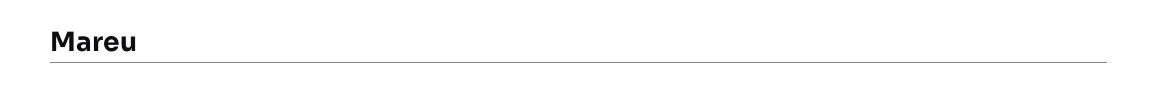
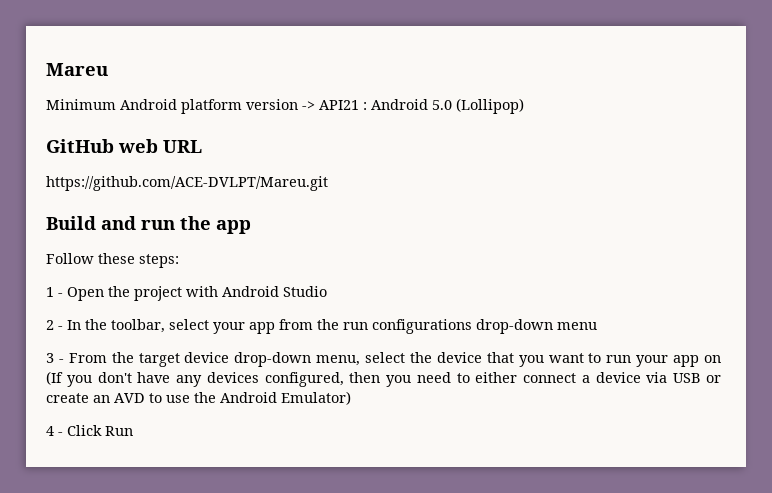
+ Minimum Android platform version -> API21 : Android 5.0 (Lollipop)
+ GitHub web URL
+ https://github.com/ACE-DVLPT/Mareu.git
+ Build and run the app
+ Follow these steps:
+ 1 - Open the project with Android Studio
+ 2 - In the toolbar, select your app from the run configurations drop-down menu
+ 3 - From the target device drop-down menu, select the device that you want to run your app on (If you don't have any devices configured, then you need to either connect a device via USB or create an AVD to use the Android Emulator)
+ 4 - Click Run

